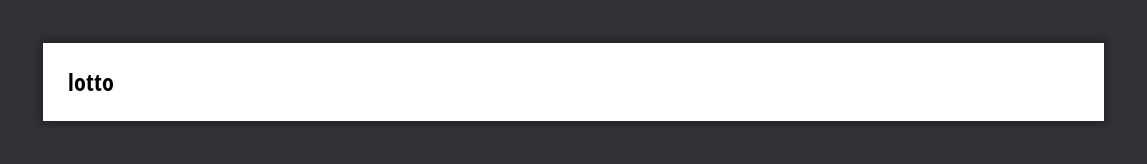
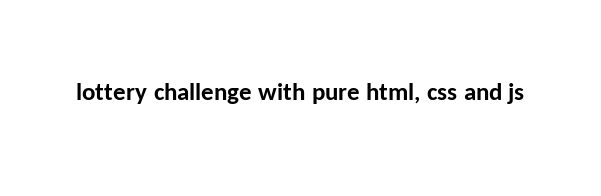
- lotto
+ lottery challenge with pure html, css and js

